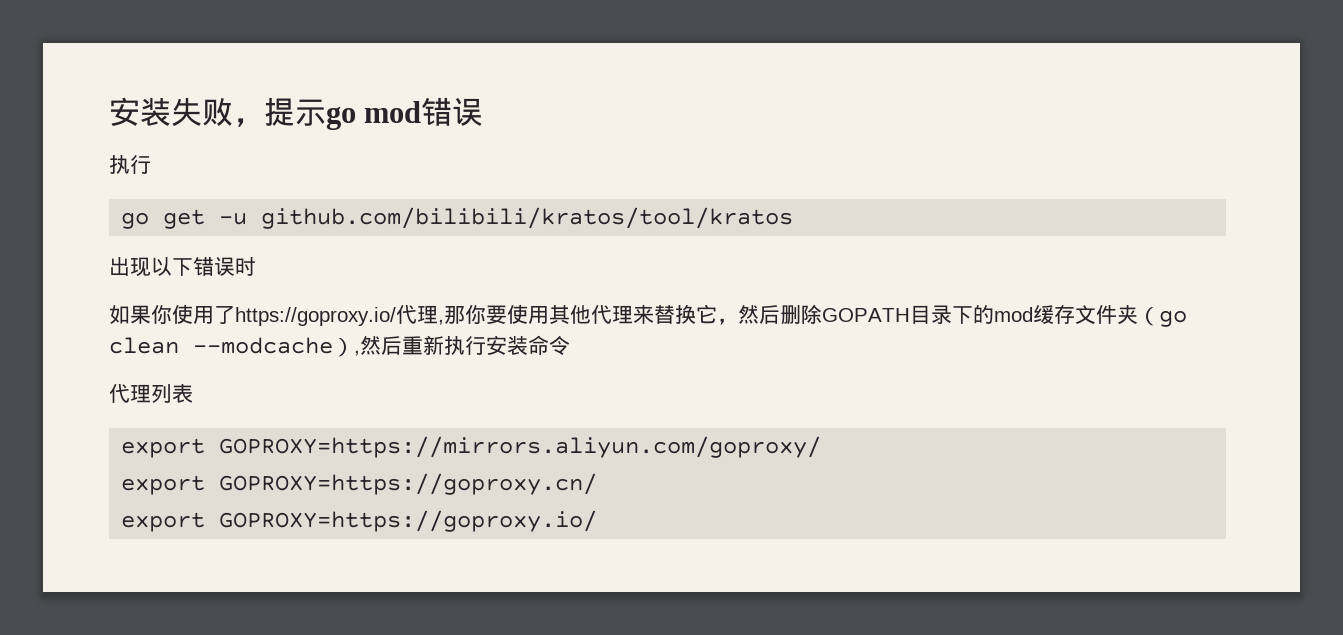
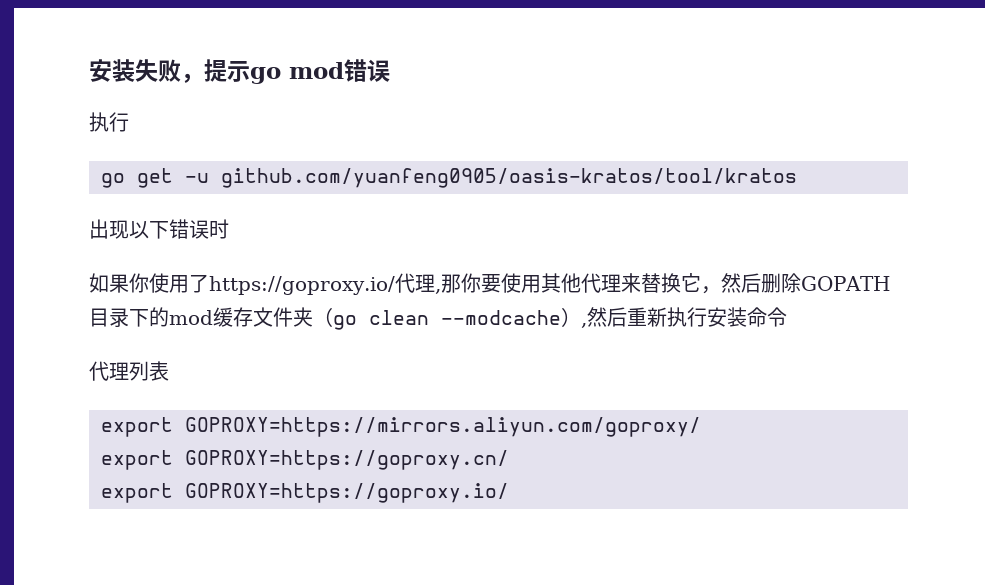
- go get -u github.com/bilibili/kratos/tool/kratos
+ go get -u github.com/yuanfeng0905/oasis-kratos/tool/kratos

